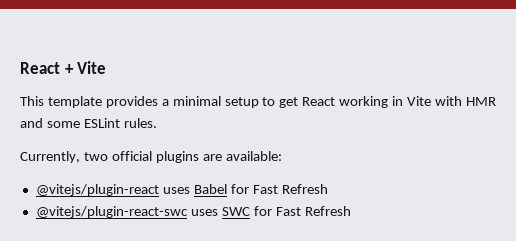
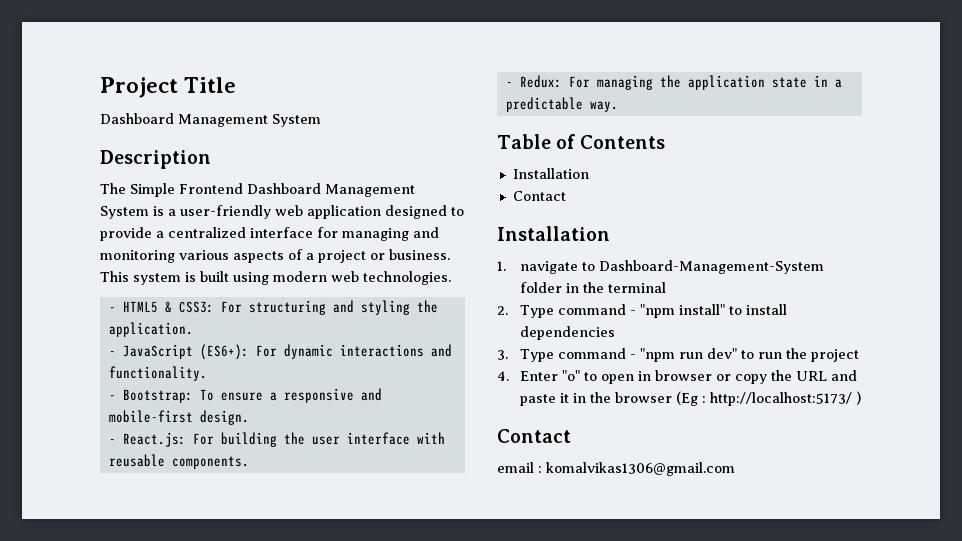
- React + Vite
- This template provides a minimal setup to get React working in Vite with HMR and some ESLint rules.
- Currently, two official plugins are available:
- @vitejs/plugin-react uses Babel for Fast Refresh
- @vitejs/plugin-react-swc uses SWC for Fast Refresh
+ Project Title
+ Dashboard Management System
+ Description
+ The Simple Frontend Dashboard Management System is a user-friendly web application designed to provide a centralized interface for managing and monitoring various aspects of a project or business. This system is built using modern web technologies.
+ - HTML5 & CSS3: For structuring and styling the application.
+ - JavaScript (ES6+): For dynamic interactions and functionality.
+ - Bootstrap: To ensure a responsive and mobile-first design.
+ - React.js: For building the user interface with reusable components.
+ - Redux: For managing the application state in a predictable way.
+ Table of Contents
+ Installation
+ Contact
+ Installation
+ 1. navigate to Dashboard-Management-System folder in the terminal
+ 2. Type command - "npm install" to install dependencies
+ 3. Type command - "npm run dev" to run the project
+ 4. Enter "o" to open in browser or copy the URL and paste it in the browser (Eg : http://localhost:5173/ )
+ Contact
+ email : komalvikas1306@gmail.com

